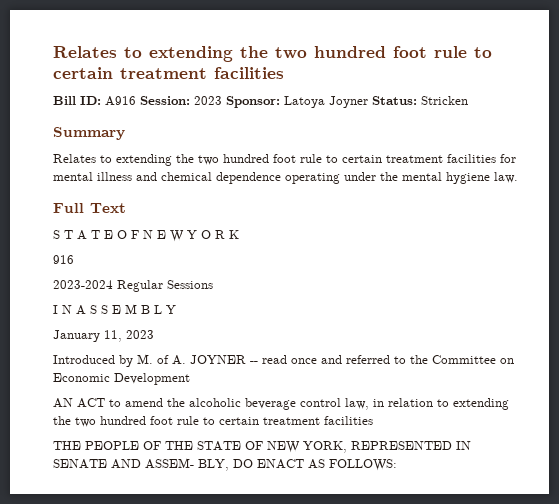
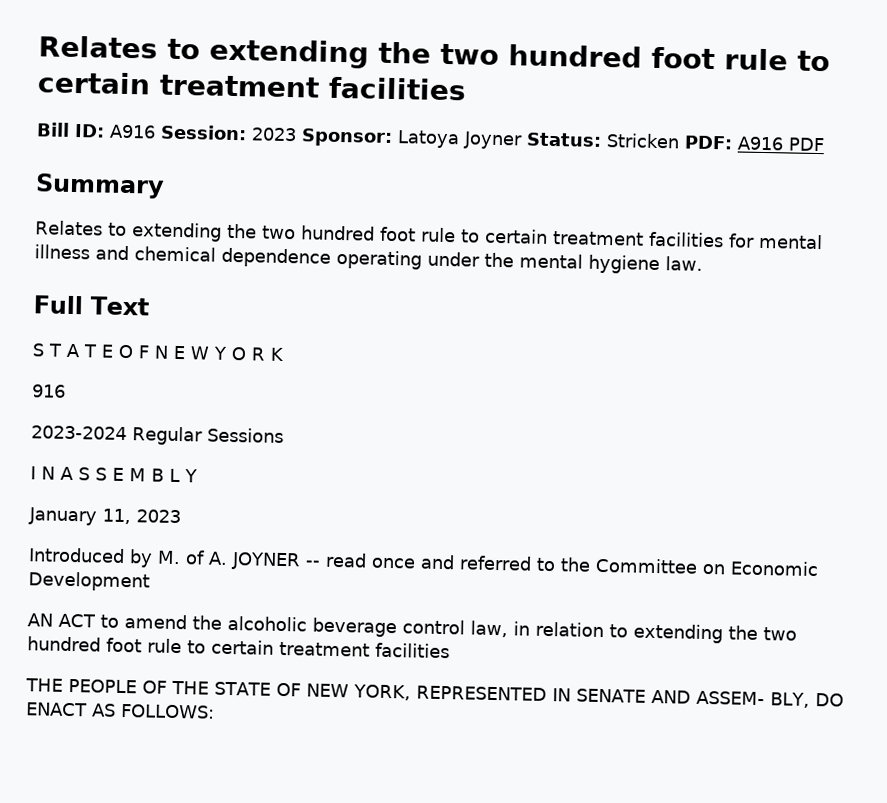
- Bill ID: A916 Session: 2023 Sponsor: Latoya Joyner Status: Stricken
+ Bill ID: A916 Session: 2023 Sponsor: Latoya Joyner Status: Stricken PDF: A916 PDF

